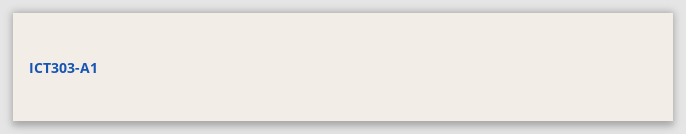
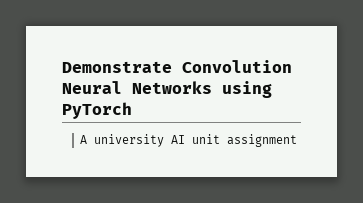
- ICT303-A1
+ Demonstrate Convolution Neural Networks using PyTorch
+ A university AI unit assignment

